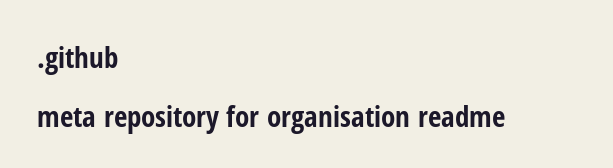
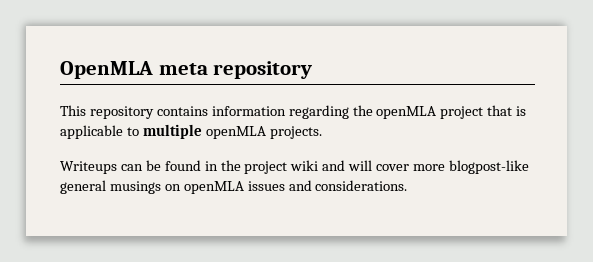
- .github
- meta repository for organisation readme
+ OpenMLA meta repository
+ This repository contains information regarding the openMLA project that is applicable to multiple openMLA projects.
+ Writeups can be found in the project wiki and will cover more blogpost-like general musings on openMLA issues and considerations.

